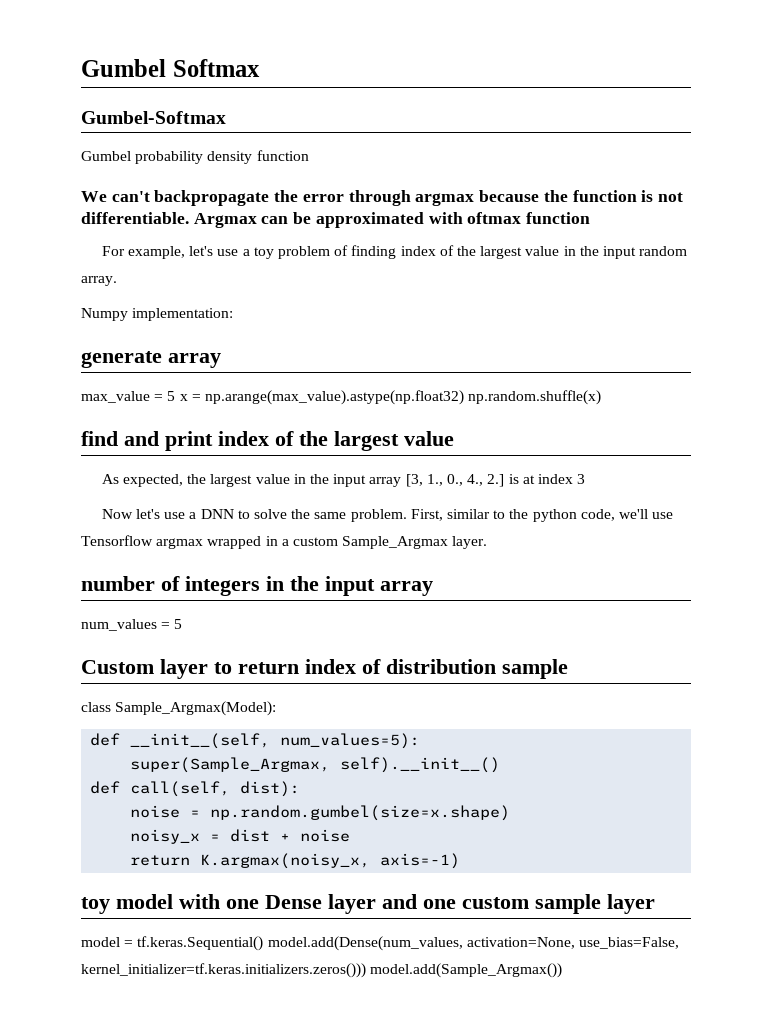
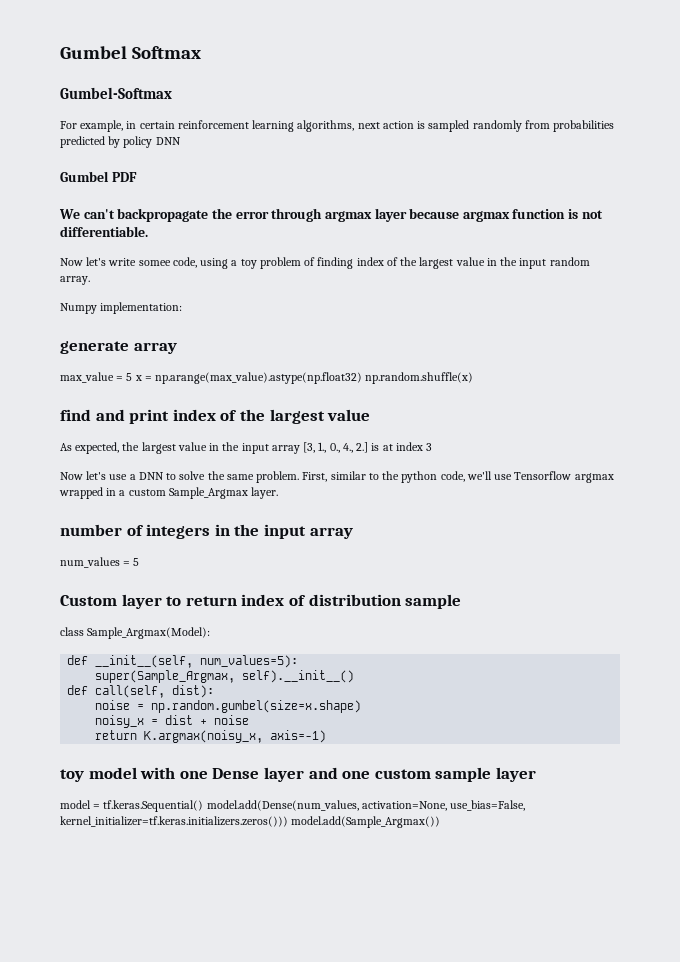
- Gumbel probability density function
+ For example, in certain reinforcement learning algorithms, next action is sampled randomly from probabilities predicted by policy DNN
+ Gumbel PDF
- We can't backpropagate the error through argmax because the function is not differentiable. Argmax can be approximated with oftmax function
- For example, let's use a toy problem of finding index of the largest value in the input random array.
+ We can't backpropagate the error through argmax layer because argmax function is not differentiable.
+ Now let's write somee code, using a toy problem of finding index of the largest value in the input random array.

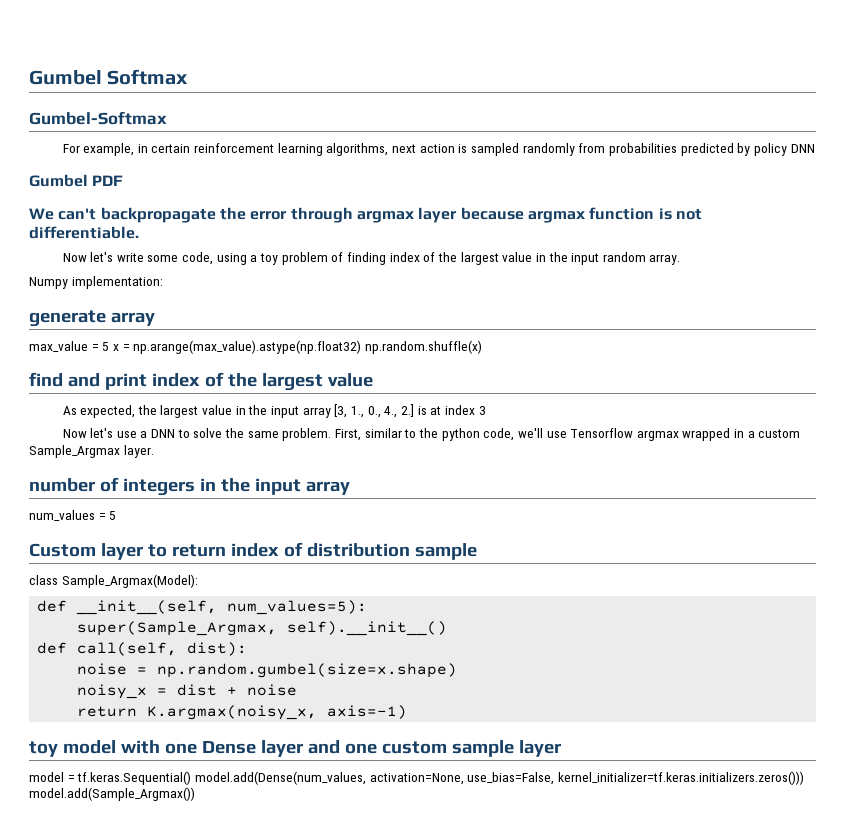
- Now let's write somee code, using a toy problem of finding index of the largest value in the input random array.
+ Now let's write some code, using a toy problem of finding index of the largest value in the input random array.

